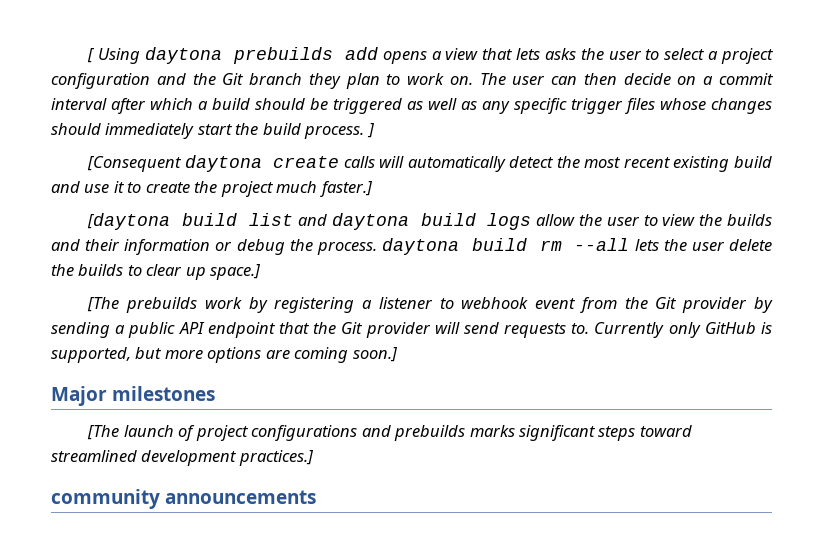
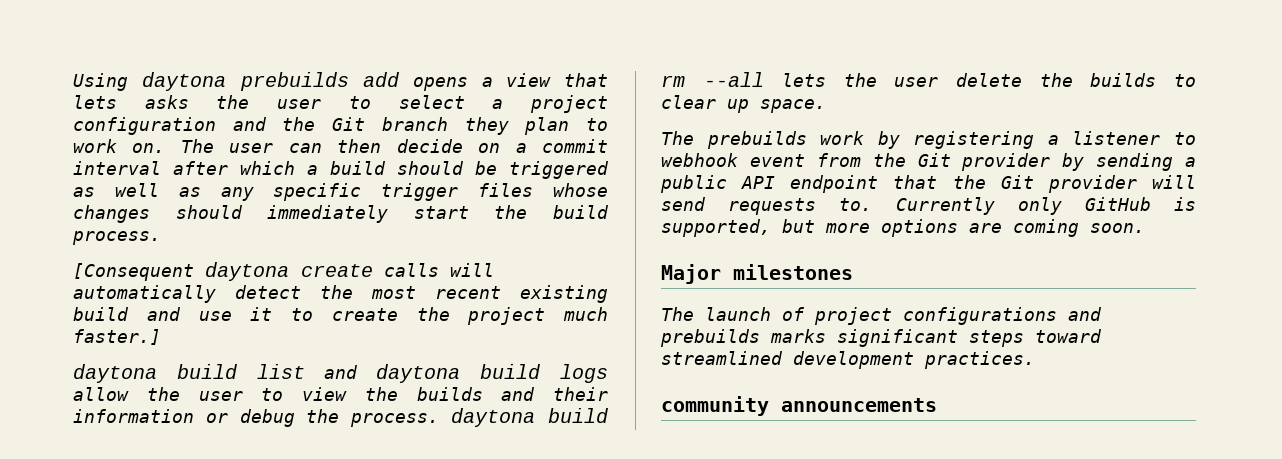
- [ Using daytona prebuilds add opens a view that lets asks the user to select a project configuration and the Git branch they plan to work on.
+ Using daytona prebuilds add opens a view that lets asks the user to select a project configuration and the Git branch they plan to work on.
- The user can then decide on a commit interval after which a build should be triggered as well as any specific trigger files whose changes should immediately start the build process. ]
+ The user can then decide on a commit interval after which a build should be triggered as well as any specific trigger files whose changes should immediately start the build process.
- [daytona build list and daytona build logs allow the user to view the builds and their information or debug the process. daytona build rm --all lets the user delete the builds to clear up space.]
- [The prebuilds work by registering a listener to webhook event from the Git provider by sending a public API endpoint that the Git provider will send requests to.
+ daytona build list and daytona build logs allow the user to view the builds and their information or debug the process. daytona build rm --all lets the user delete the builds to clear up space.
+ The prebuilds work by registering a listener to webhook event from the Git provider by sending a public API endpoint that the Git provider will send requests to.
- Currently only GitHub is supported, but more options are coming soon.]
+ Currently only GitHub is supported, but more options are coming soon.
- [The launch of project configurations and prebuilds marks significant steps toward streamlined development practices.]
+ The launch of project configurations and prebuilds marks significant steps toward streamlined development practices.

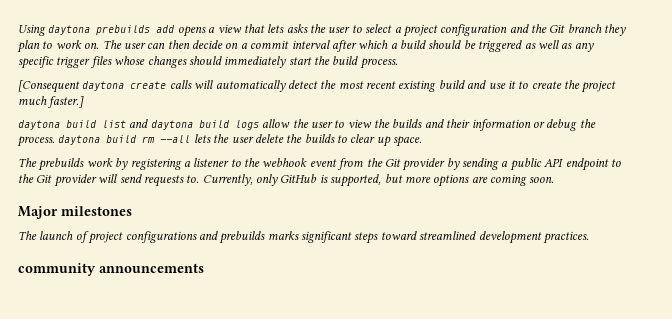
- The prebuilds work by registering a listener to webhook event from the Git provider by sending a public API endpoint that the Git provider will send requests to.
+ The prebuilds work by registering a listener to the webhook event from the Git provider by sending a public API endpoint to the Git provider will send requests to.
- Currently only GitHub is supported, but more options are coming soon.
+ Currently, only GitHub is supported, but more options are coming soon.

